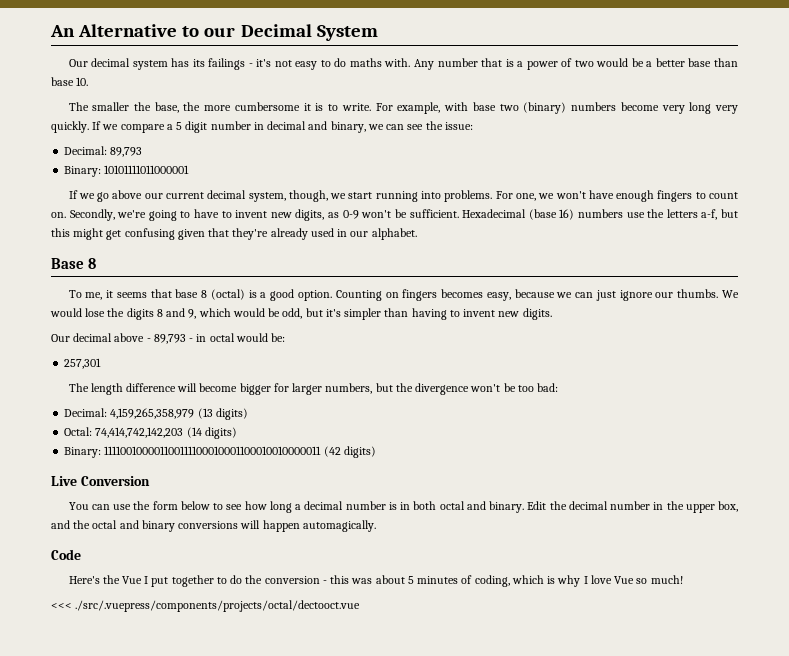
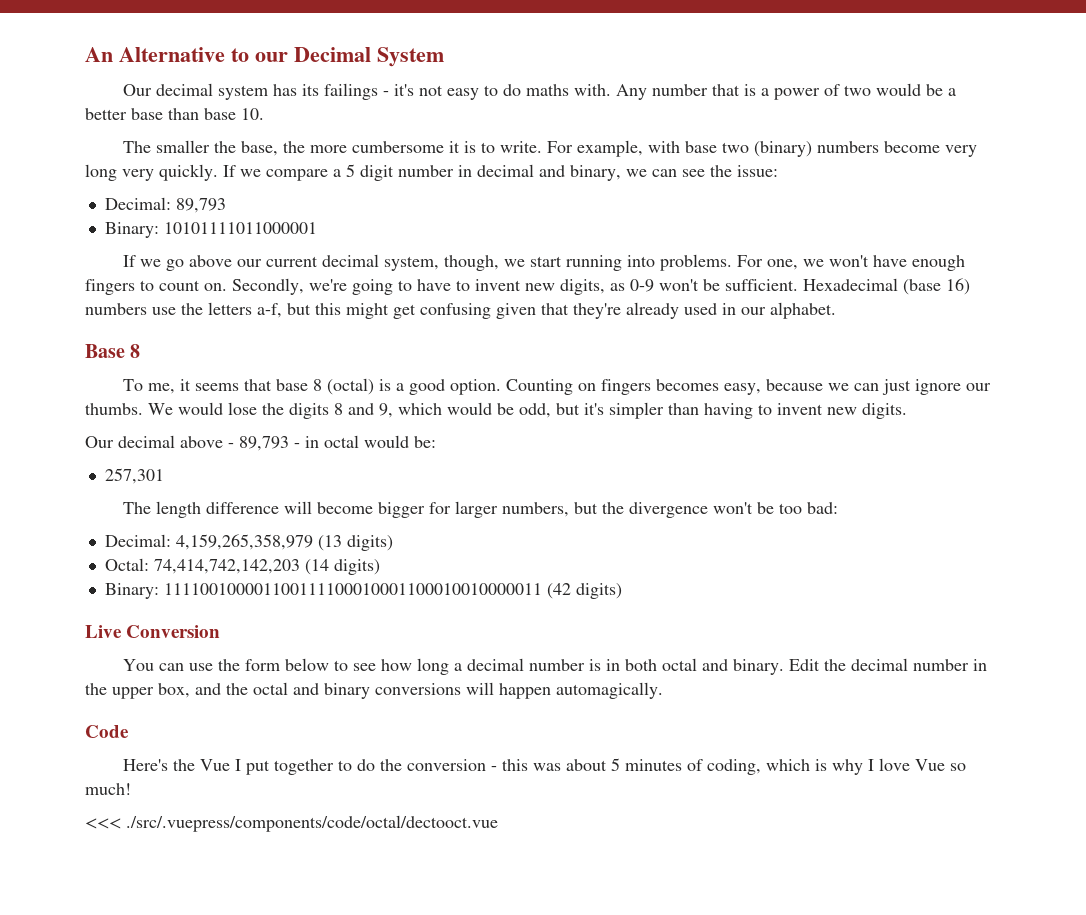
- <<< ./src/.vuepress/components/projects/octal/dectooct.vue
+ <<< ./src/.vuepress/components/code/octal/dectooct.vue

